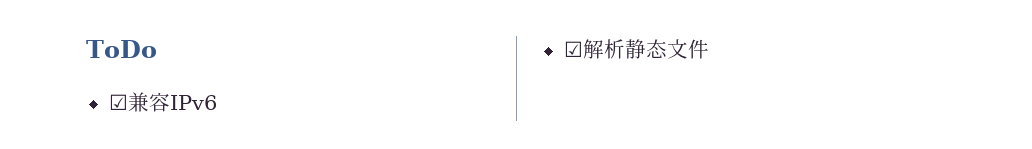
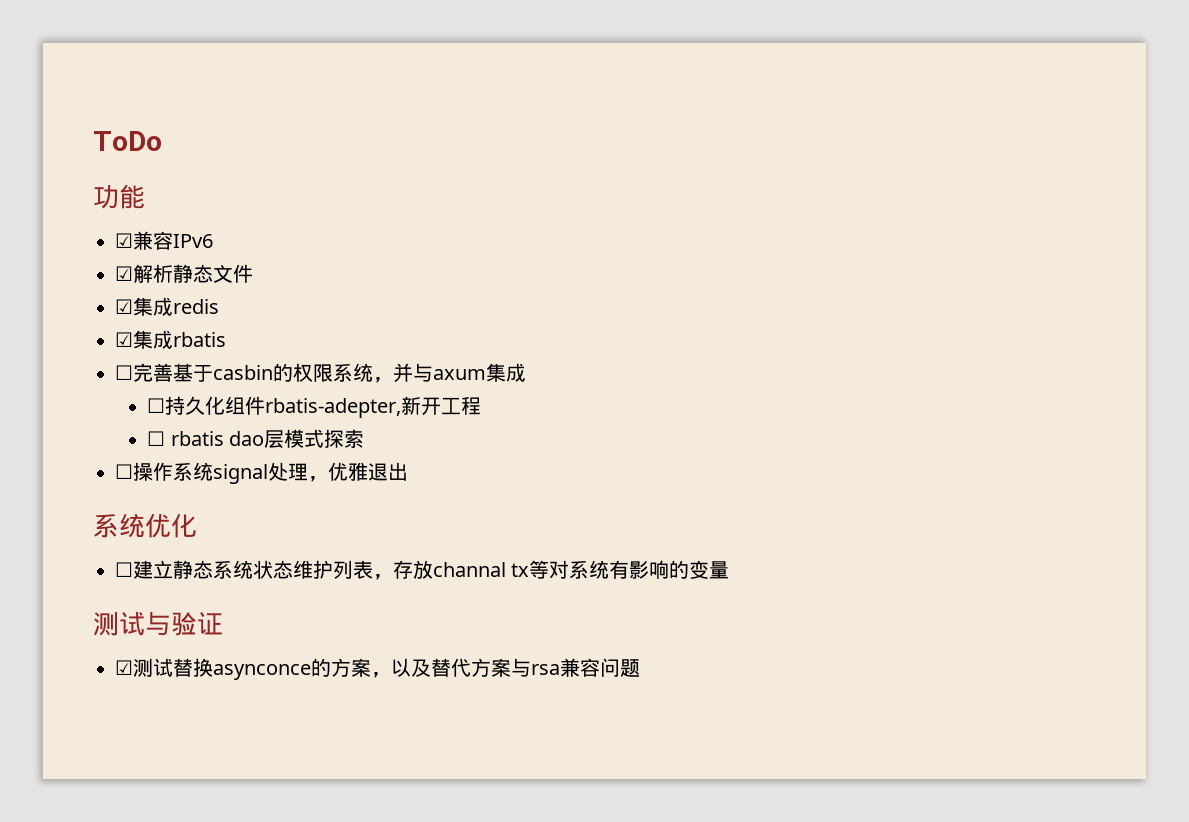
+ 功能
+ ☑集成redis
+ ☑集成rbatis
+ ☐完善基于casbin的权限系统，并与axum集成
+ ☐持久化组件rbatis-adepter,新开工程
+ ☐ rbatis dao层模式探索
+ ☐操作系统signal处理，优雅退出
+ 系统优化
+ ☐建立静态系统状态维护列表，存放channal tx等对系统有影响的变量
+ 测试与验证
+ ☑测试替换asynconce的方案，以及替代方案与rsa兼容问题

